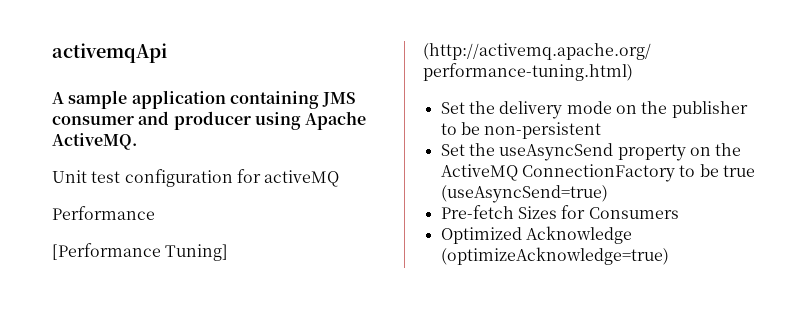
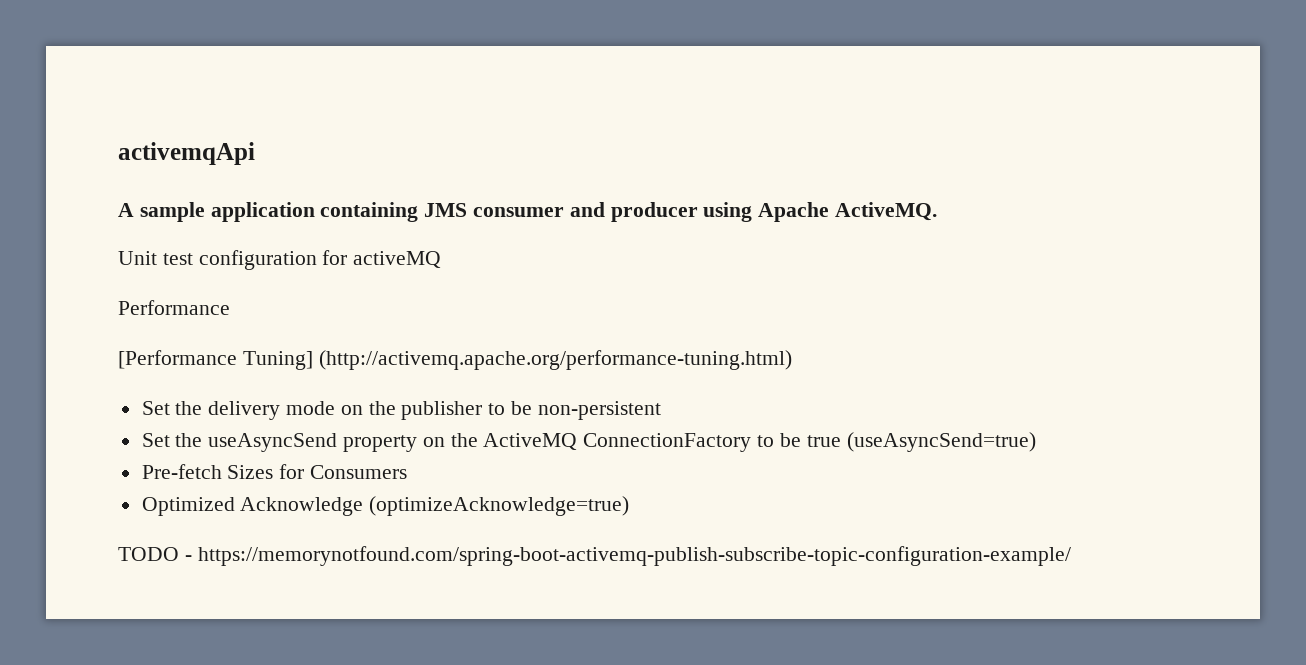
+ TODO - https://memorynotfound.com/spring-boot-activemq-publish-subscribe-topic-configuration-example/

